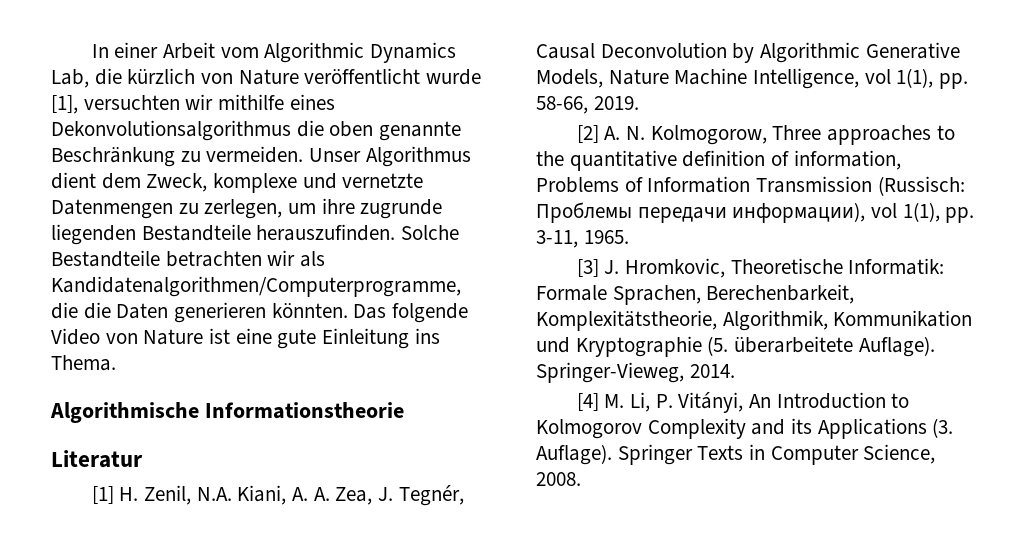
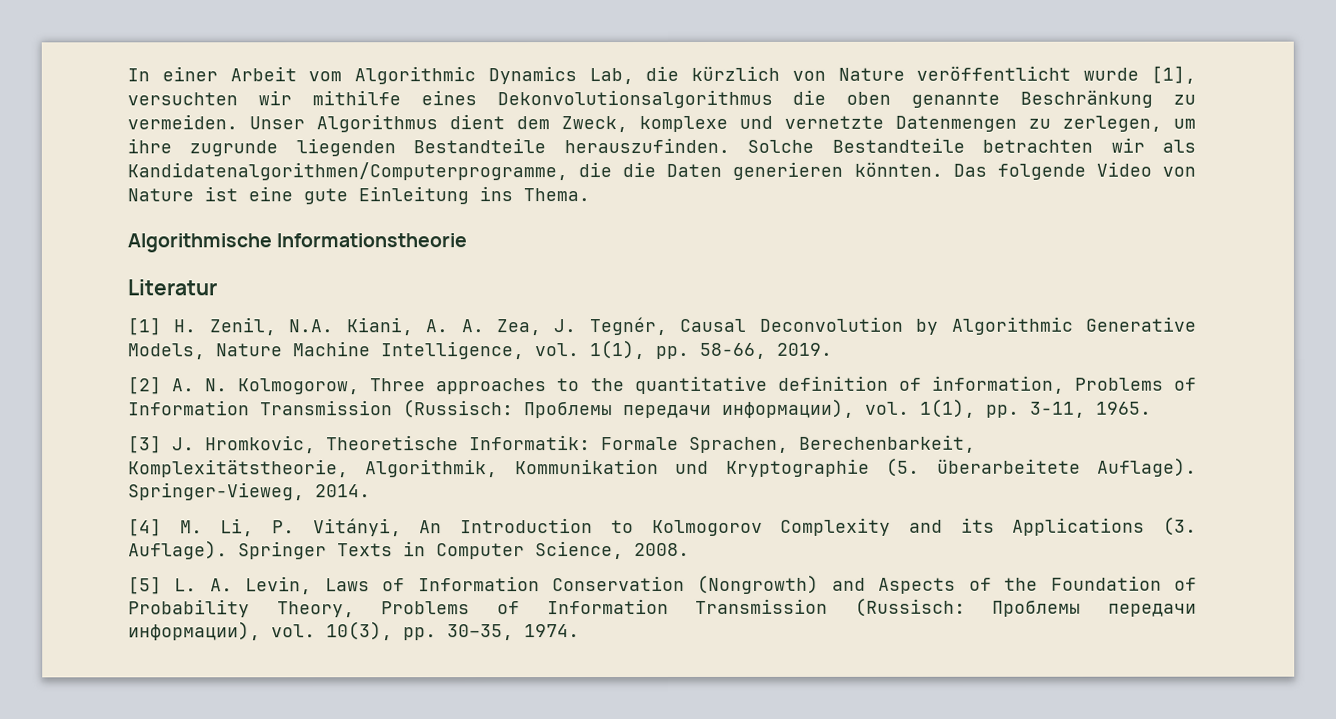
- [1] H. Zenil, N.A. Kiani, A. A. Zea, J. Tegnér, Causal Deconvolution by Algorithmic Generative Models, Nature Machine Intelligence, vol 1(1), pp. 58-66, 2019.
+ [1] H. Zenil, N.A. Kiani, A. A. Zea, J. Tegnér, Causal Deconvolution by Algorithmic Generative Models, Nature Machine Intelligence, vol. 1(1), pp. 58-66, 2019.
- [2] A. N. Kolmogorow, Three approaches to the quantitative definition of information, Problems of Information Transmission (Russisch: Проблемы передачи информации), vol 1(1), pp. 3-11, 1965.
+ [2] A. N. Kolmogorow, Three approaches to the quantitative definition of information, Problems of Information Transmission (Russisch: Проблемы передачи информации), vol. 1(1), pp. 3-11, 1965.
+ [5] L. A. Levin, Laws of Information Conservation (Nongrowth) and Aspects of the Foundation of Probability Theory, Problems of Information Transmission (Russisch: Проблемы передачи информации), vol. 10(3), pp. 30–35, 1974.

